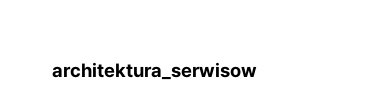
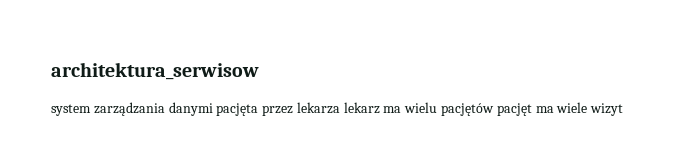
+ system zarządzania danymi pacjęta przez lekarza lekarz ma wielu pacjętów pacjęt ma wiele wizyt

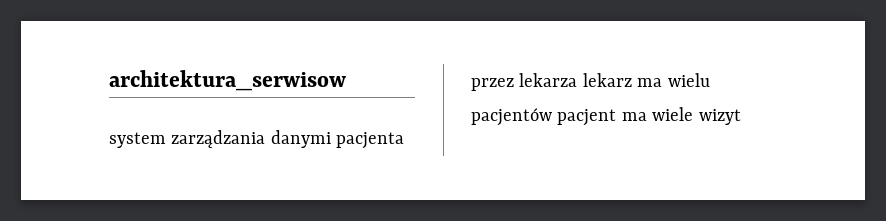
- system zarządzania danymi pacjęta przez lekarza lekarz ma wielu pacjętów pacjęt ma wiele wizyt
+ system zarządzania danymi pacjenta przez lekarza lekarz ma wielu pacjentów pacjent ma wiele wizyt

